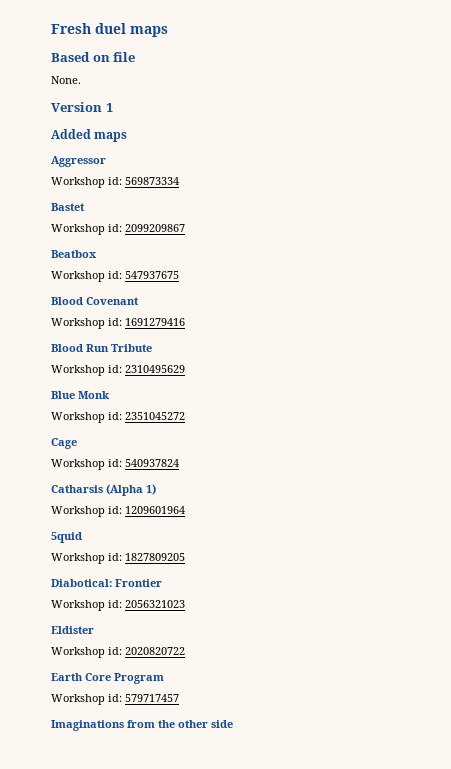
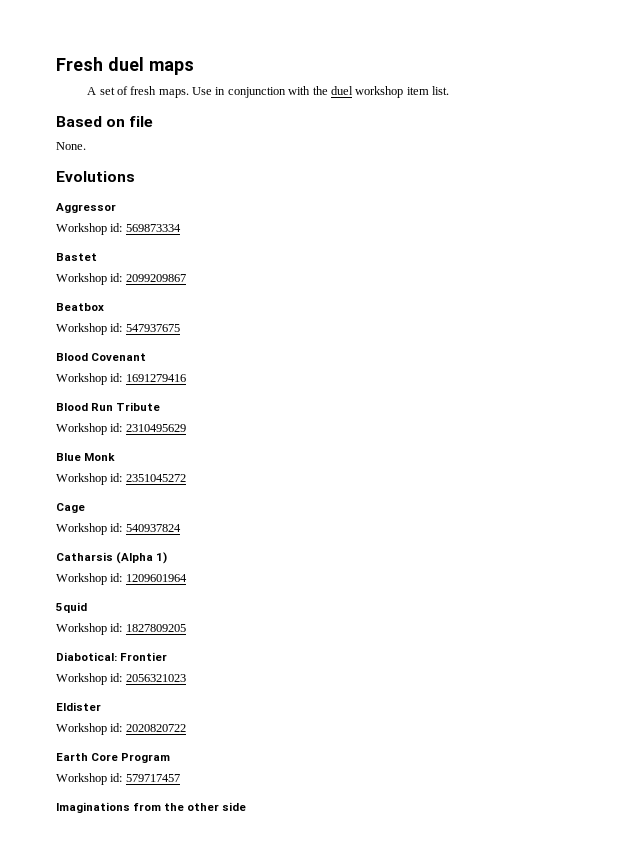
+ A set of fresh maps. Use in conjunction with the duel workshop item list.
- Version 1
- Added maps
+ Evolutions

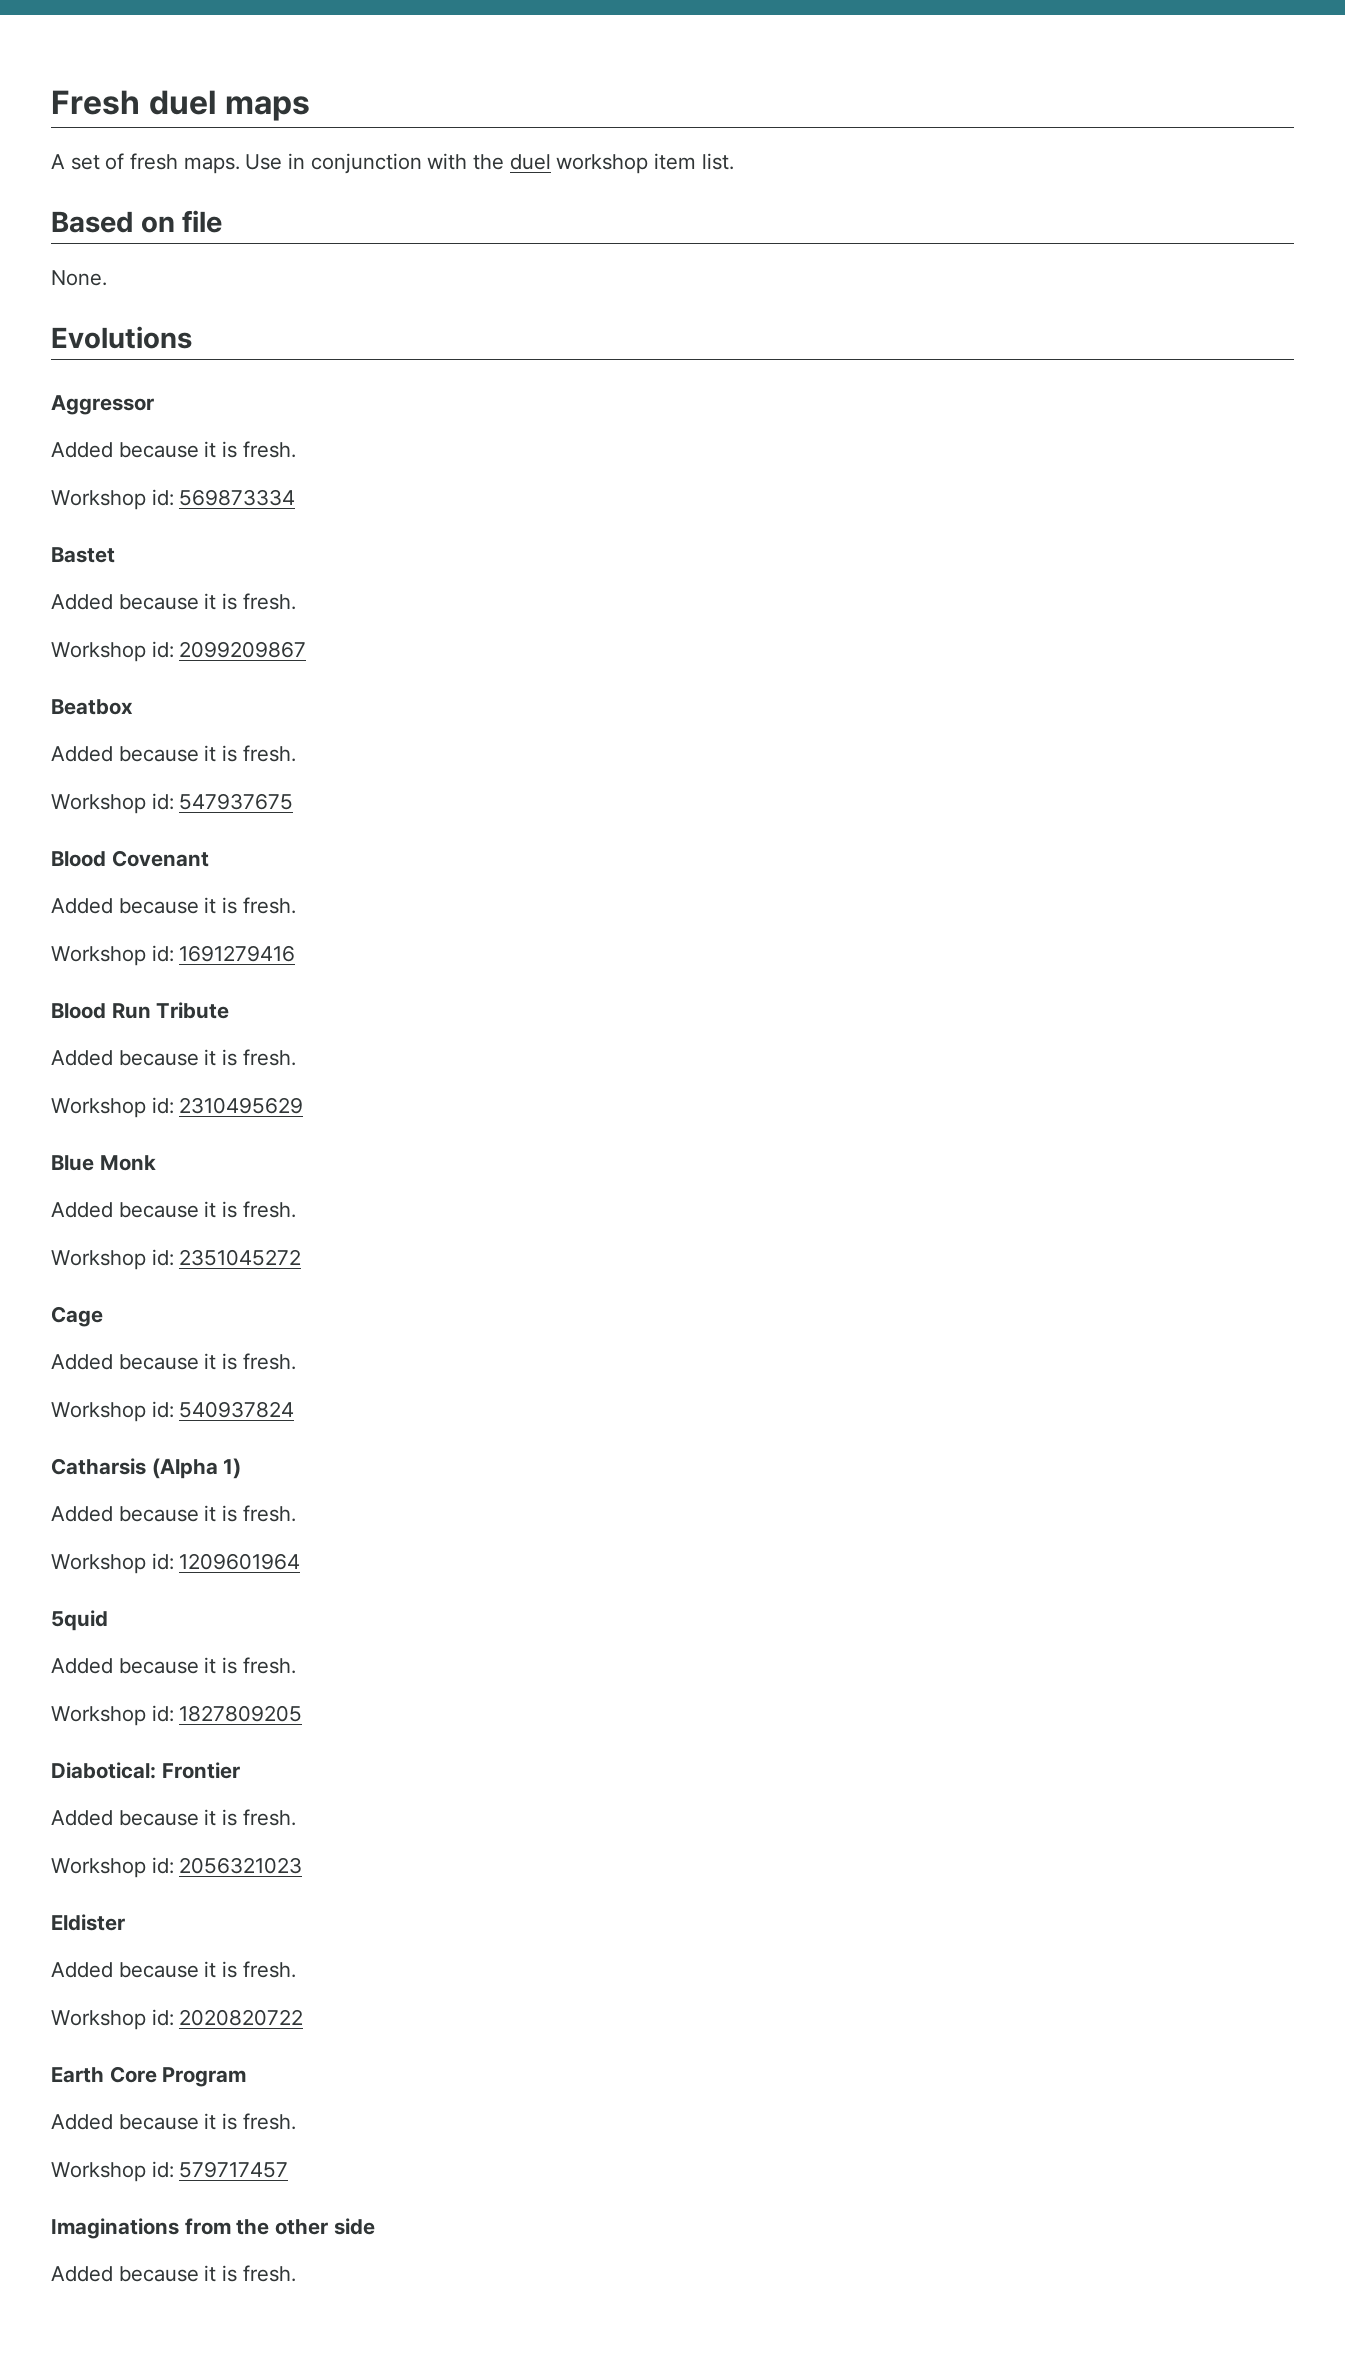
  Aggressor
+ Added because it is fresh.
  Bastet
+ Added because it is fresh.
  Beatbox
+ Added because it is fresh.
  Blood Covenant
+ Added because it is fresh.
  Blood Run Tribute
+ Added because it is fresh.
  Blue Monk
+ Added because it is fresh.
  Cage
+ Added because it is fresh.
  Catharsis (Alpha 1)
+ Added because it is fresh.
  5quid
+ Added because it is fresh.
  Diabotical: Frontier
+ Added because it is fresh.
  Eldister
+ Added because it is fresh.
  Earth Core Program
+ Added because it is fresh.
  Imaginations from the other side
+ Added because it is fresh.

